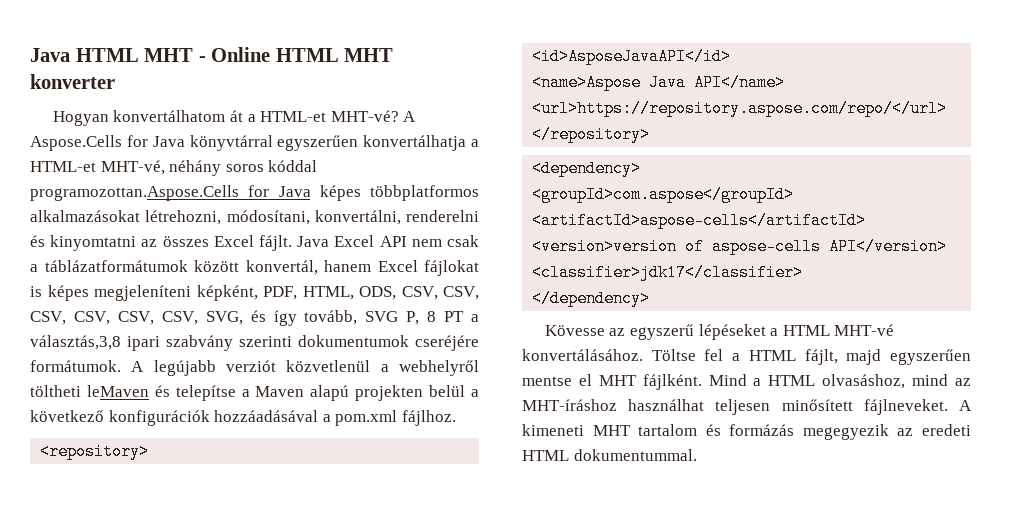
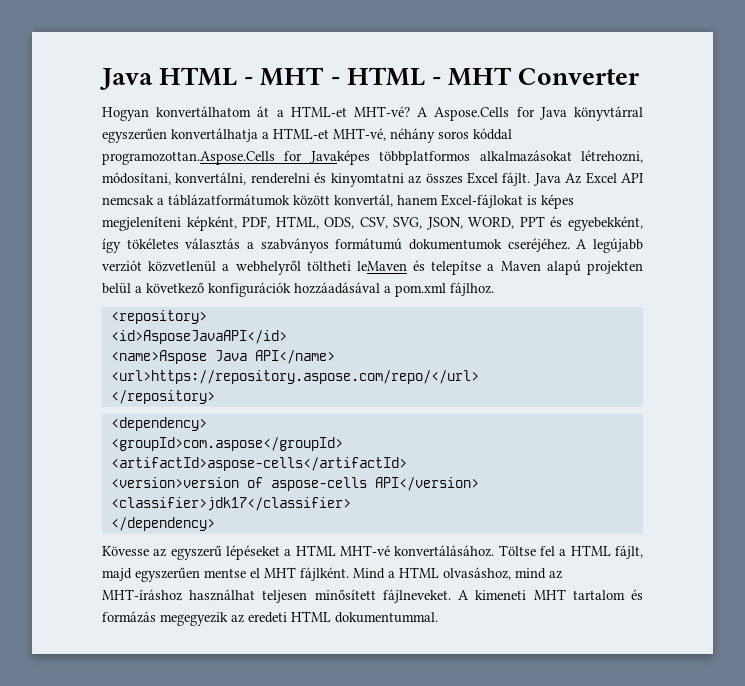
- Java HTML MHT - Online HTML MHT konverter
+ Java HTML - MHT - HTML - MHT Converter
- A Aspose.Cells for Java könyvtárral egyszerűen konvertálhatja a HTML-et MHT-vé, néhány soros kóddal programozottan.Aspose.Cells for Java képes többplatformos alkalmazásokat létrehozni, módosítani, konvertálni, renderelni és kinyomtatni az összes Excel fájlt.
+ A Aspose.Cells for Java könyvtárral egyszerűen konvertálhatja a HTML-et MHT-vé, néhány soros kóddal programozottan.Aspose.Cells for Javaképes többplatformos alkalmazásokat létrehozni, módosítani, konvertálni, renderelni és kinyomtatni az összes Excel fájlt.
- Java Excel API nem csak a táblázatformátumok között konvertál, hanem Excel fájlokat is képes megjeleníteni képként, PDF, HTML, ODS, CSV, CSV, CSV, CSV, CSV, CSV, SVG, és így tovább, SVG P, 8 PT a választás,3,8 ipari szabvány szerinti dokumentumok cseréjére formátumok.
+ Java Az Excel API nemcsak a táblázatformátumok között konvertál, hanem Excel-fájlokat is képes megjeleníteni képként, PDF, HTML, ODS, CSV, SVG, JSON, WORD, PPT és egyebekként, így tökéletes választás a szabványos formátumú dokumentumok cseréjéhez.

